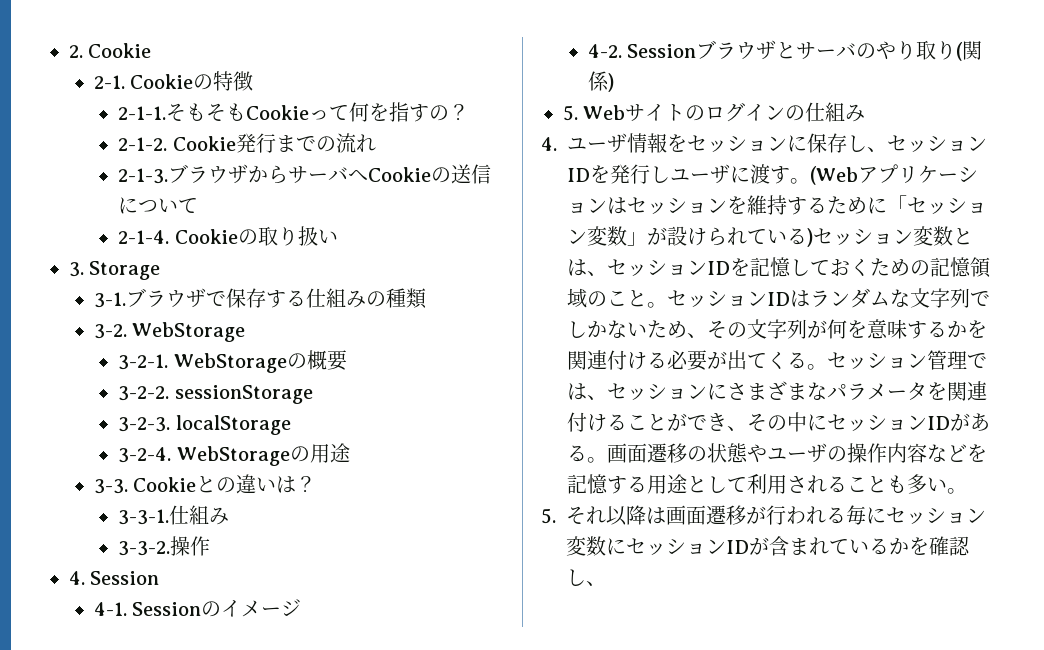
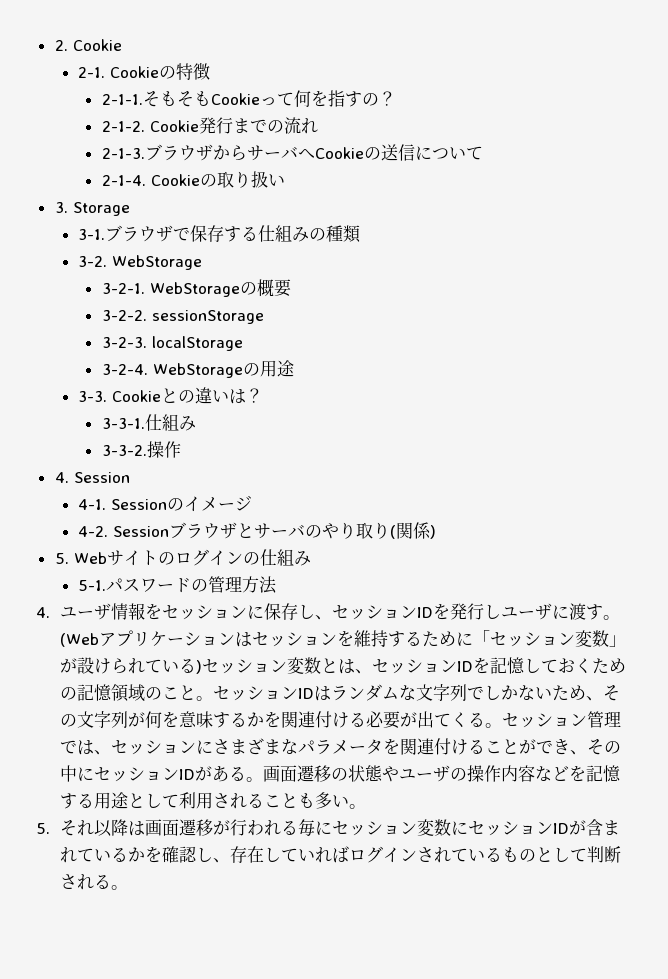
+ 5-1.パスワードの管理方法
- 5.それ以降は画面遷移が行われる毎にセッション変数にセッションIDが含まれているかを確認し、
+ 5.それ以降は画面遷移が行われる毎にセッション変数にセッションIDが含まれているかを確認し、存在していればログインされているものとして判断される。

